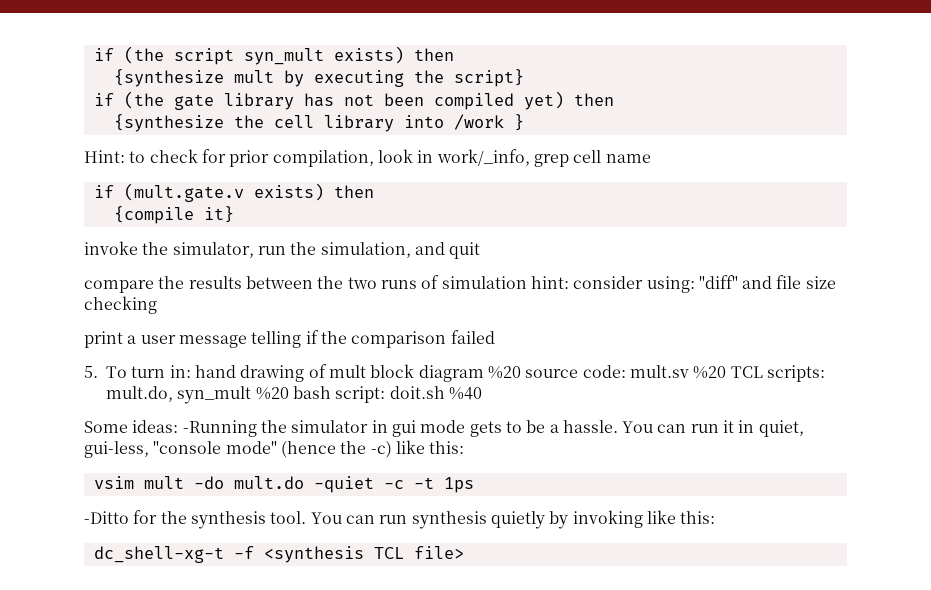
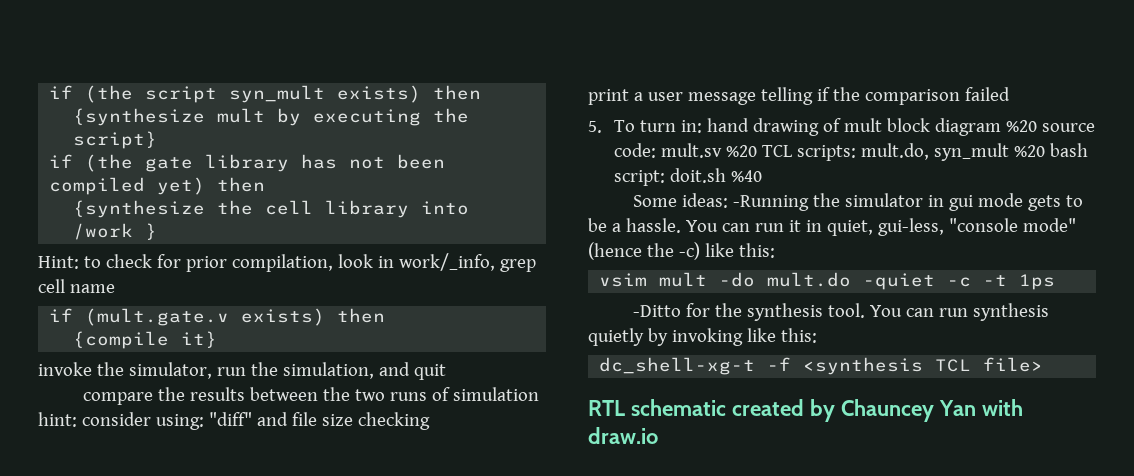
+ RTL schematic created by Chauncey Yan with draw.io

